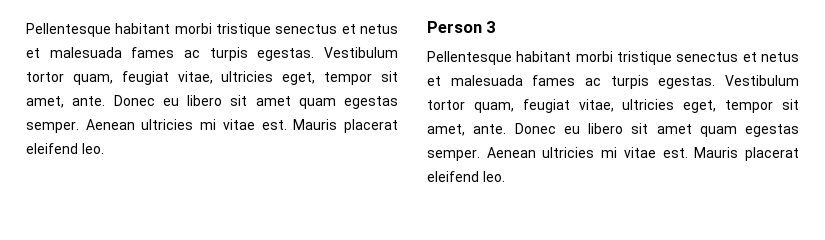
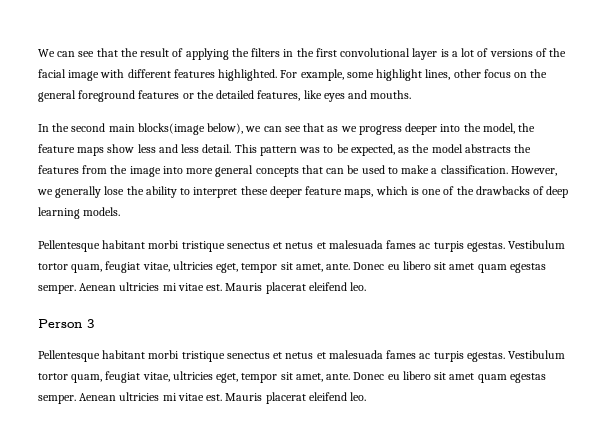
+ We can see that the result of applying the filters in the first convolutional layer is a lot of versions of the facial image with different features highlighted. For example, some highlight lines, other focus on the general foreground features or the detailed features, like eyes and mouths.
+ In the second main blocks(image below), we can see that as we progress deeper into the model, the feature maps show less and less detail. This pattern was to be expected, as the model abstracts the features from the image into more general concepts that can be used to make a classification. However, we generally lose the ability to interpret these deeper feature maps, which is one of the drawbacks of deep learning models.

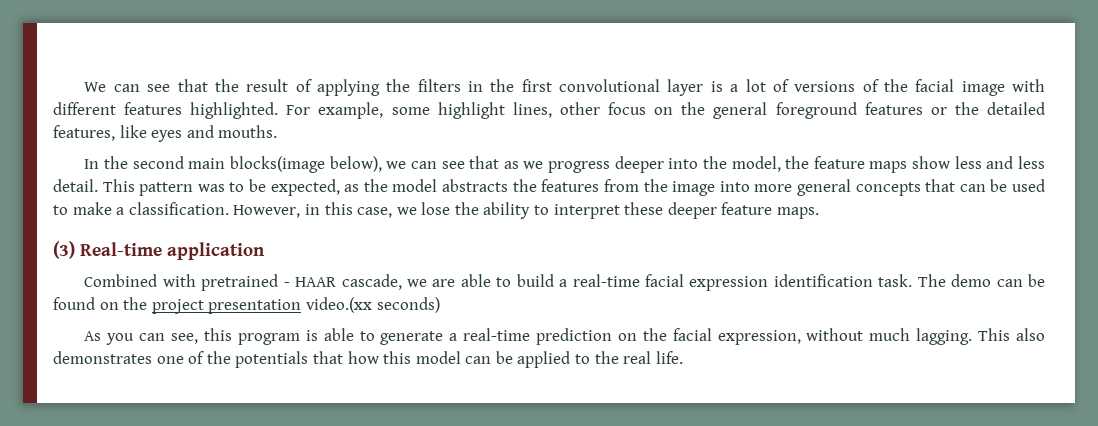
- However, we generally lose the ability to interpret these deeper feature maps, which is one of the drawbacks of deep learning models.
- Pellentesque habitant morbi tristique senectus et netus et malesuada fames ac turpis egestas. Vestibulum tortor quam, feugiat vitae, ultricies eget, tempor sit amet, ante. Donec eu libero sit amet quam egestas semper. Aenean ultricies mi vitae est. Mauris placerat eleifend leo.
- Person 3
- Pellentesque habitant morbi tristique senectus et netus et malesuada fames ac turpis egestas. Vestibulum tortor quam, feugiat vitae, ultricies eget, tempor sit amet, ante. Donec eu libero sit amet quam egestas semper. Aenean ultricies mi vitae est. Mauris placerat eleifend leo.
+ However, in this case, we lose the ability to interpret these deeper feature maps.
+ (3) Real-time application
+ Combined with pretrained - HAAR cascade, we are able to build a real-time facial expression identification task. The demo can be found on the project presentation video.(xx seconds)
+ As you can see, this program is able to generate a real-time prediction on the facial expression, without much lagging. This also demonstrates one of the potentials that how this model can be applied to the real life.

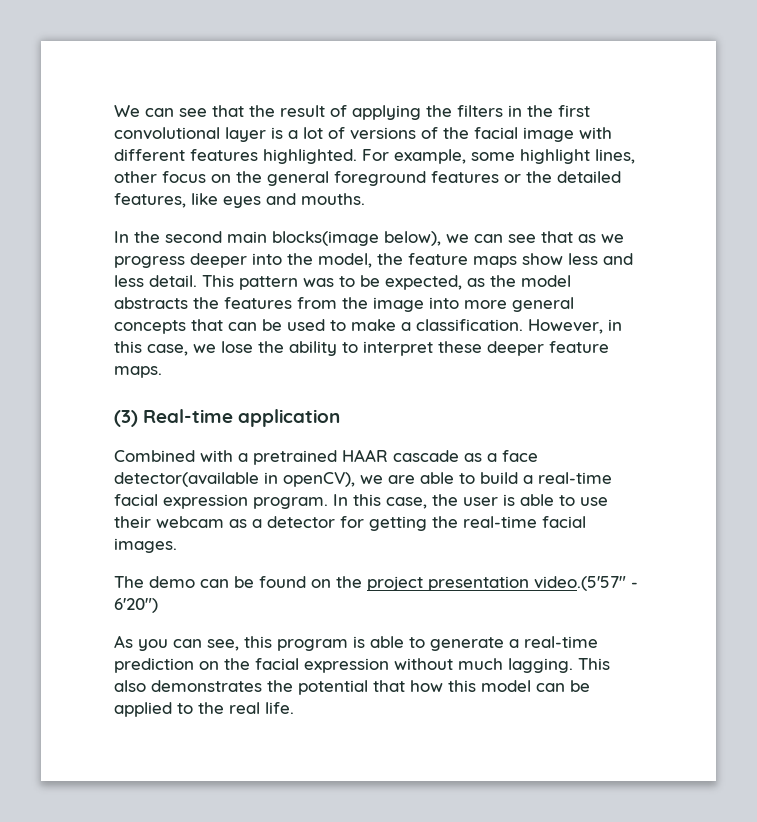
- Combined with pretrained - HAAR cascade, we are able to build a real-time facial expression identification task. The demo can be found on the project presentation video.(xx seconds)
+ Combined with a pretrained HAAR cascade as a face detector(available in openCV), we are able to build a real-time facial expression program. In this case, the user is able to use their webcam as a detector for getting the real-time facial images.
+ The demo can be found on the project presentation video.(5'57" - 6'20")
- As you can see, this program is able to generate a real-time prediction on the facial expression, without much lagging.
+ As you can see, this program is able to generate a real-time prediction on the facial expression without much lagging.
- This also demonstrates one of the potentials that how this model can be applied to the real life.
+ This also demonstrates the potential that how this model can be applied to the real life.

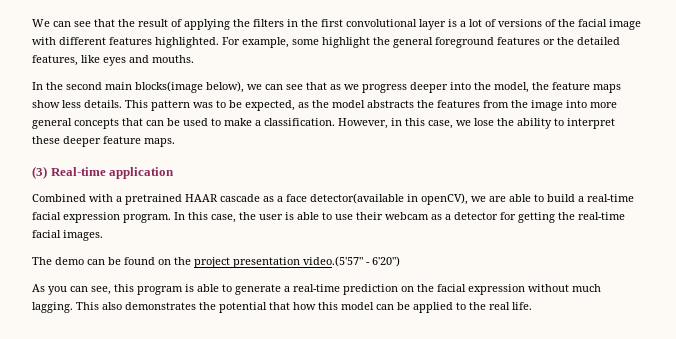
- For example, some highlight lines, other focus on the general foreground features or the detailed features, like eyes and mouths.
+ For example, some highlight the general foreground features or the detailed features, like eyes and mouths.
- In the second main blocks(image below), we can see that as we progress deeper into the model, the feature maps show less and less detail.
+ In the second main blocks(image below), we can see that as we progress deeper into the model, the feature maps show less details.

